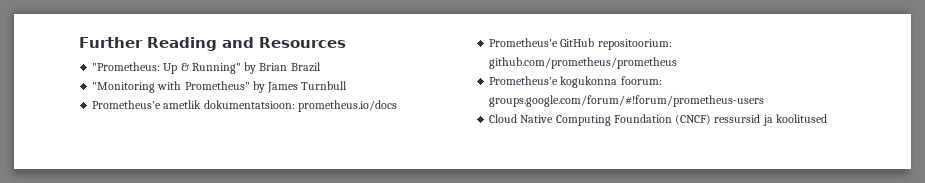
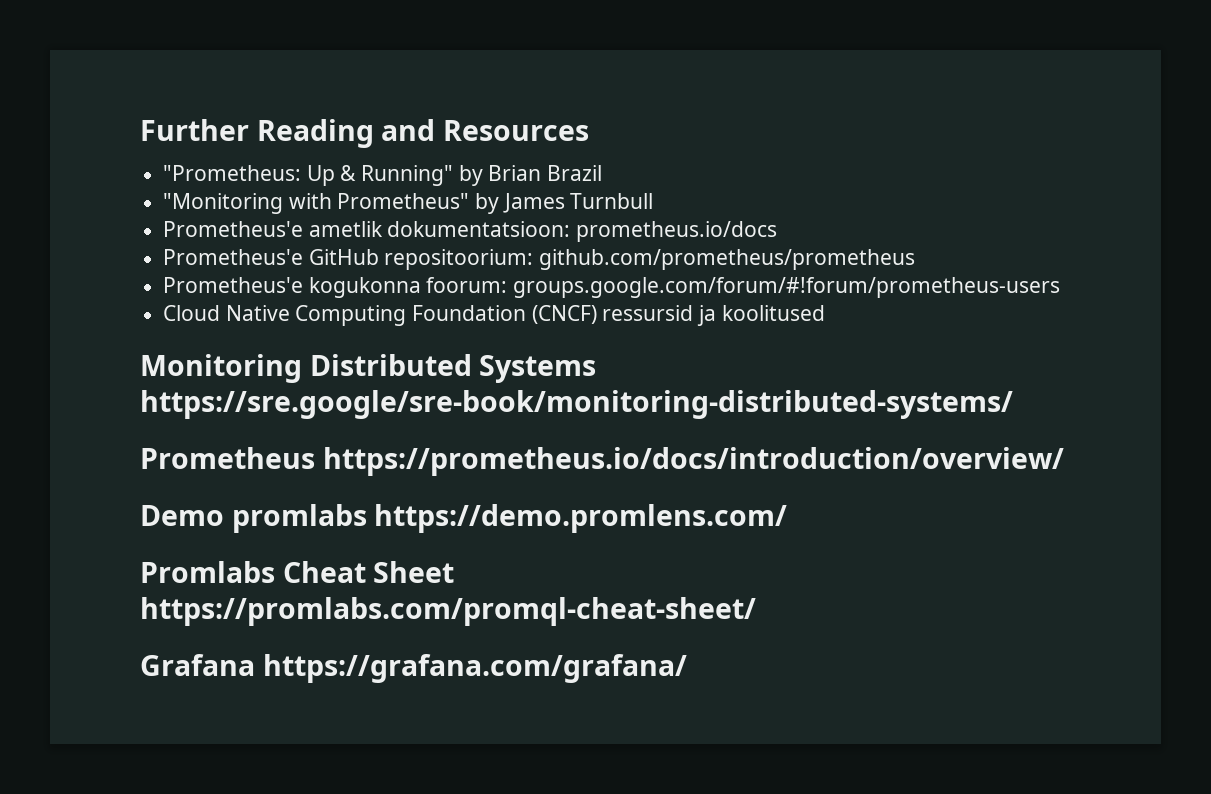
+ Monitoring Distributed Systems https://sre.google/sre-book/monitoring-distributed-systems/
+ Prometheus https://prometheus.io/docs/introduction/overview/
+ Demo promlabs https://demo.promlens.com/
+ Promlabs Cheat Sheet https://promlabs.com/promql-cheat-sheet/
+ Grafana https://grafana.com/grafana/

